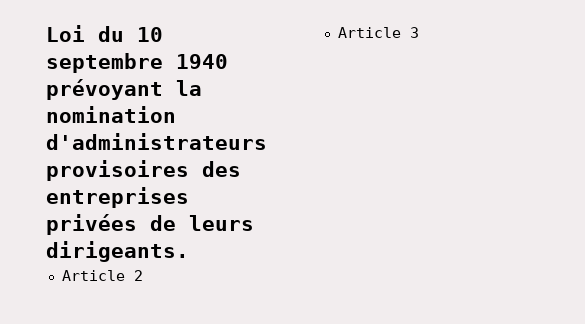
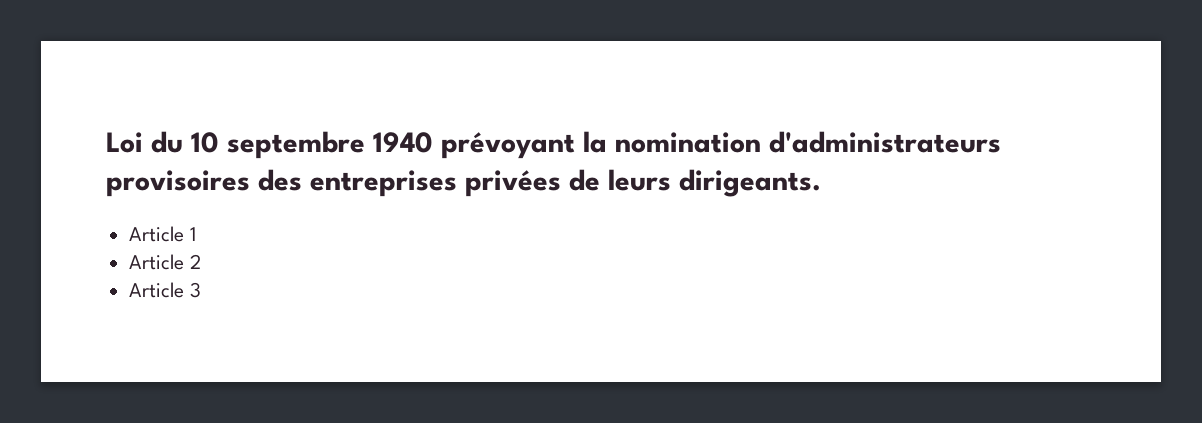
+ Article 1

